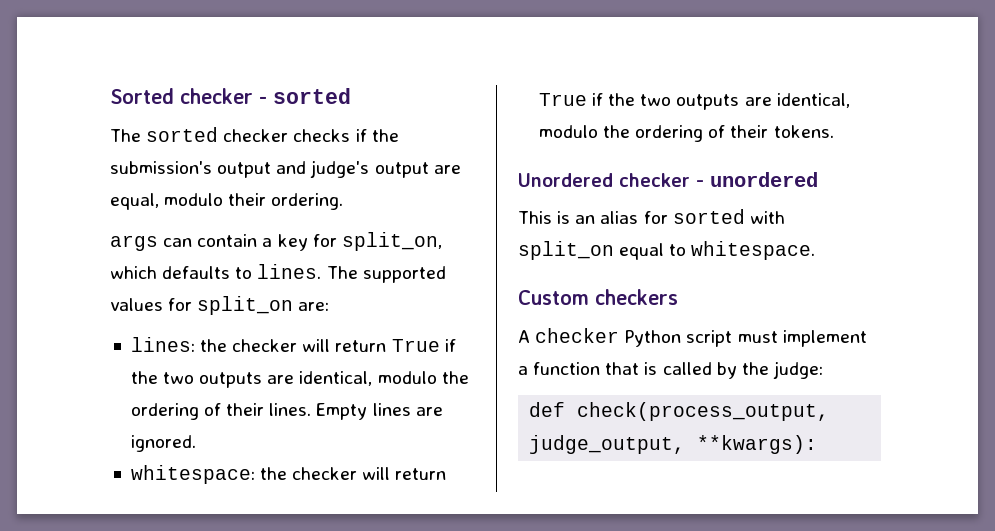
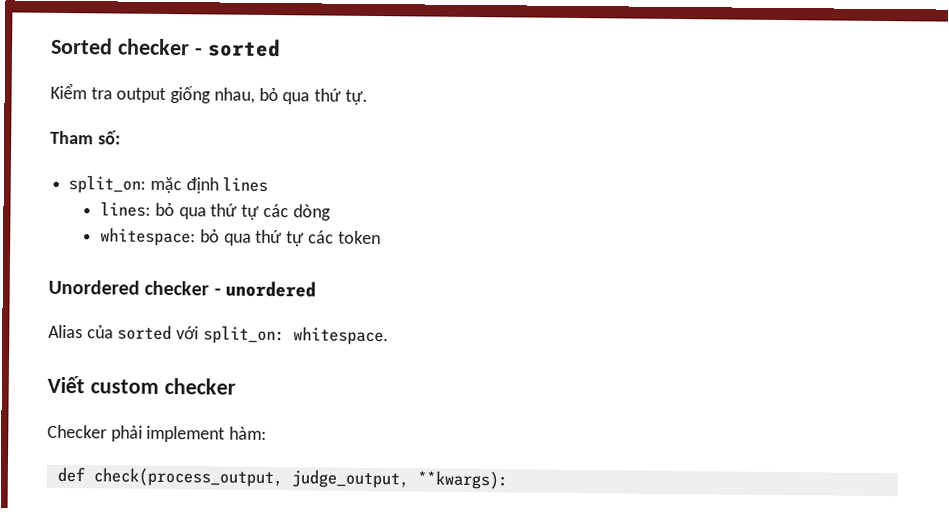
- The sorted checker checks if the submission's output and judge's output are equal, modulo their ordering.
- args can contain a key for split_on, which defaults to lines. The supported values for split_on are:
- lines: the checker will return True if the two outputs are identical, modulo the ordering of their lines. Empty lines are ignored.
- whitespace: the checker will return True if the two outputs are identical, modulo the ordering of their tokens.
+ Kiểm tra output giống nhau, bỏ qua thứ tự.
+ Tham số:
+ split_on: mặc định lines
+ lines: bỏ qua thứ tự các dòng
+ whitespace: bỏ qua thứ tự các token
  Unordered checker - unordered
- This is an alias for sorted with split_on equal to whitespace.
- Custom checkers
- A checker Python script must implement a function that is called by the judge:
+ Alias của sorted với split_on: whitespace.
+ Viết custom checker
+ Checker phải implement hàm:

